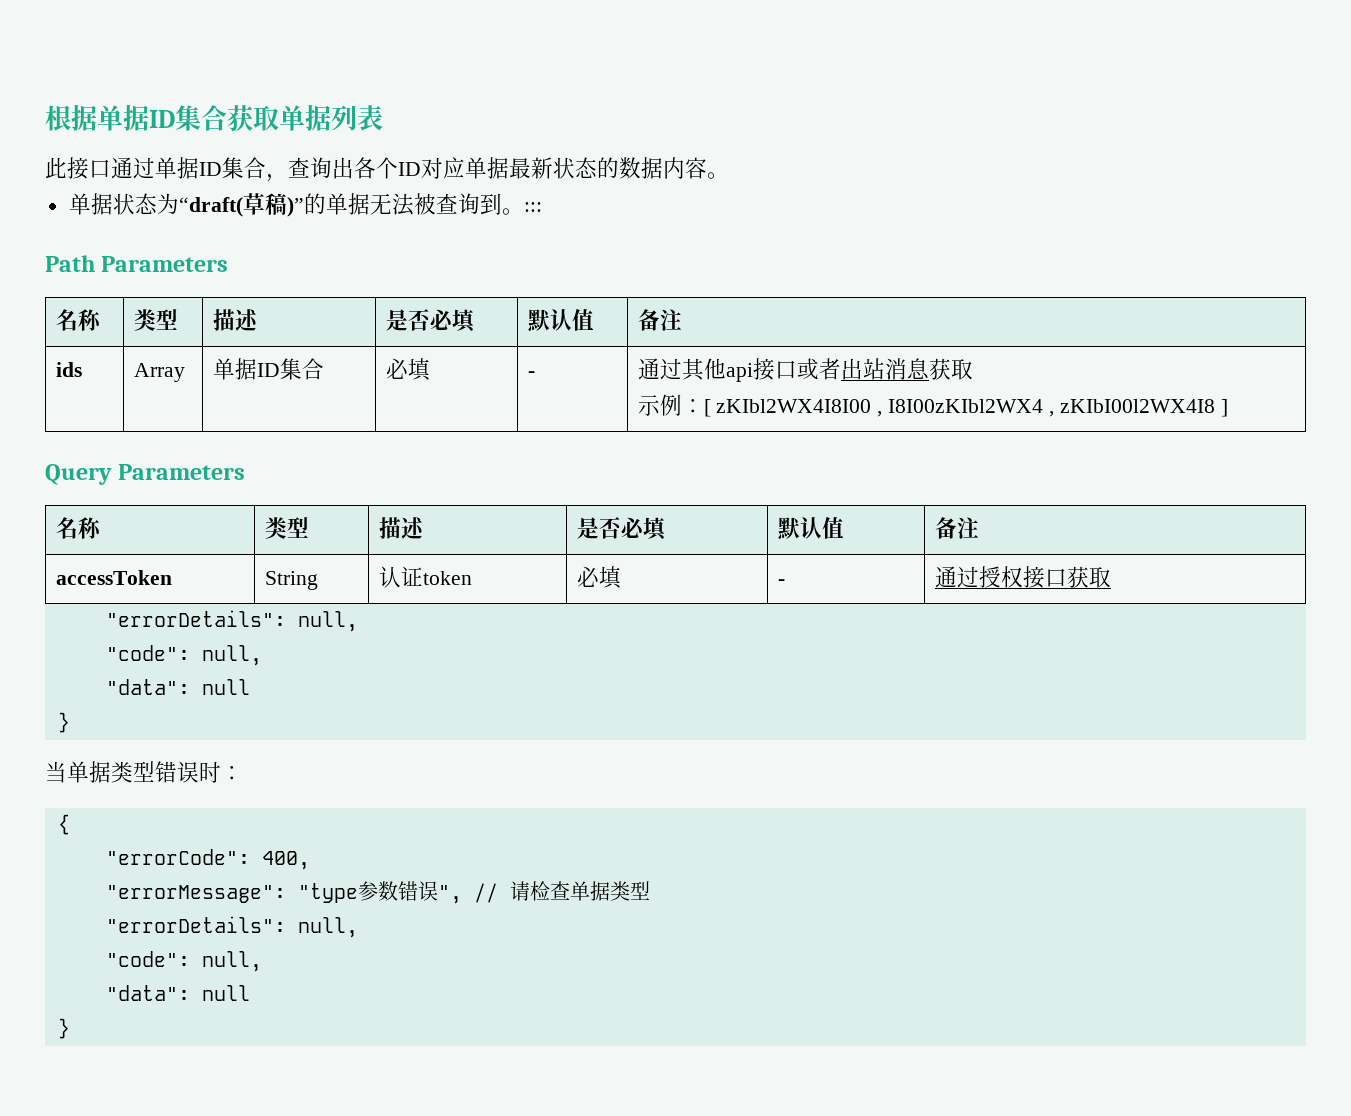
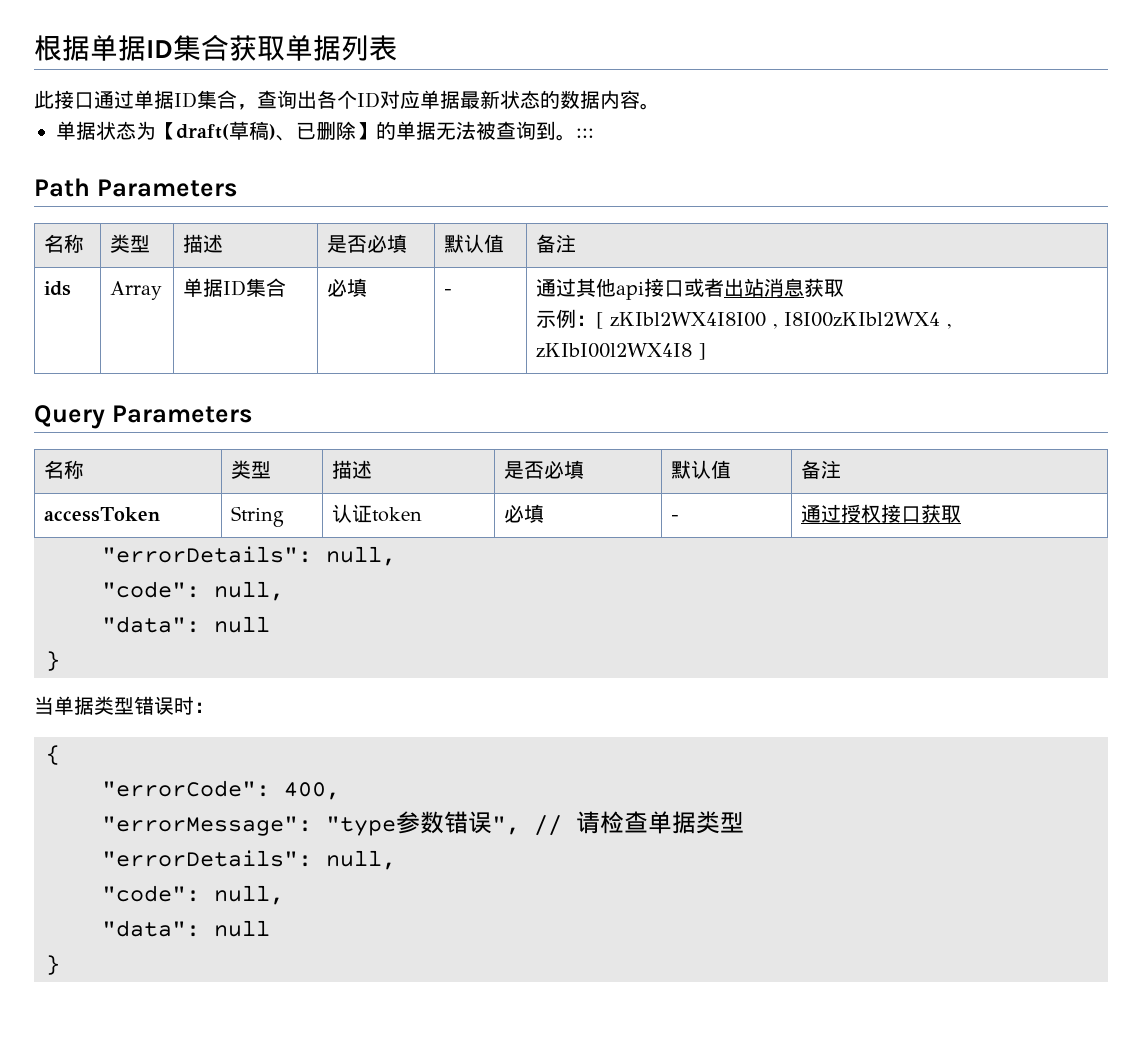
- 单据状态为“draft(草稿)”的单据无法被查询到。:::
+ 单据状态为【draft(草稿)、已删除】的单据无法被查询到。:::

